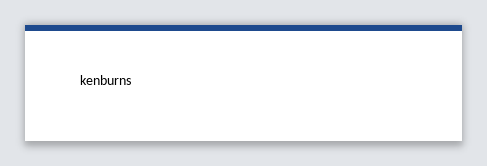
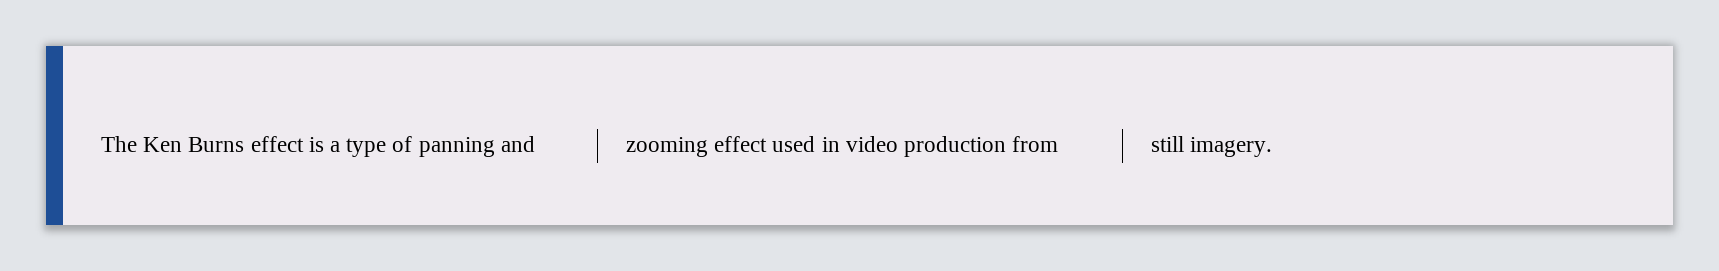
- kenburns
+ The Ken Burns effect is a type of panning and zooming effect used in video production from still imagery.

